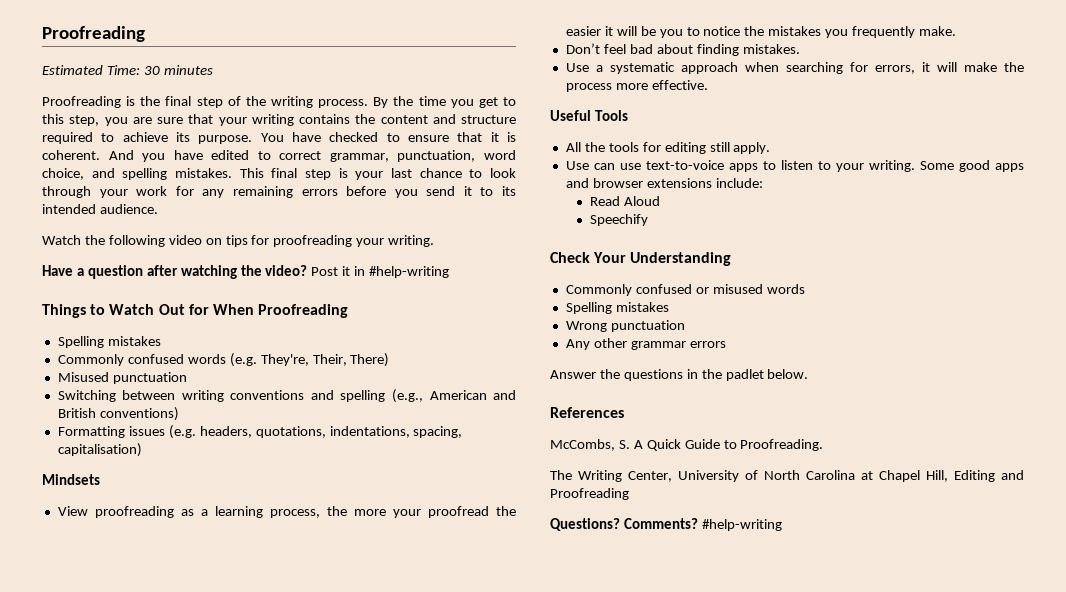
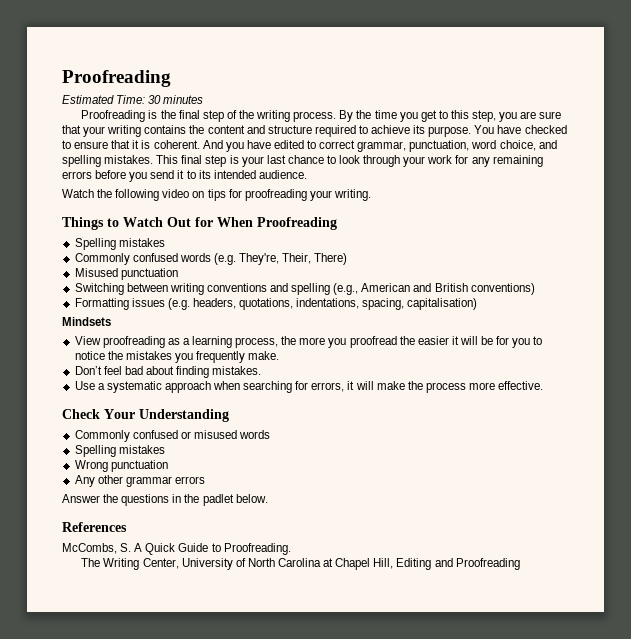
- Have a question after watching the video? Post it in #help-writing
- View proofreading as a learning process, the more your proofread the easier it will be you to notice the mistakes you frequently make.
+ View proofreading as a learning process, the more you proofread the easier it will be for you to notice the mistakes you frequently make.
- Useful Tools
- All the tools for editing still apply.
- Use can use text-to-voice apps to listen to your writing. Some good apps and browser extensions include:
- Read Aloud
- Speechify
- Questions? Comments? #help-writing

